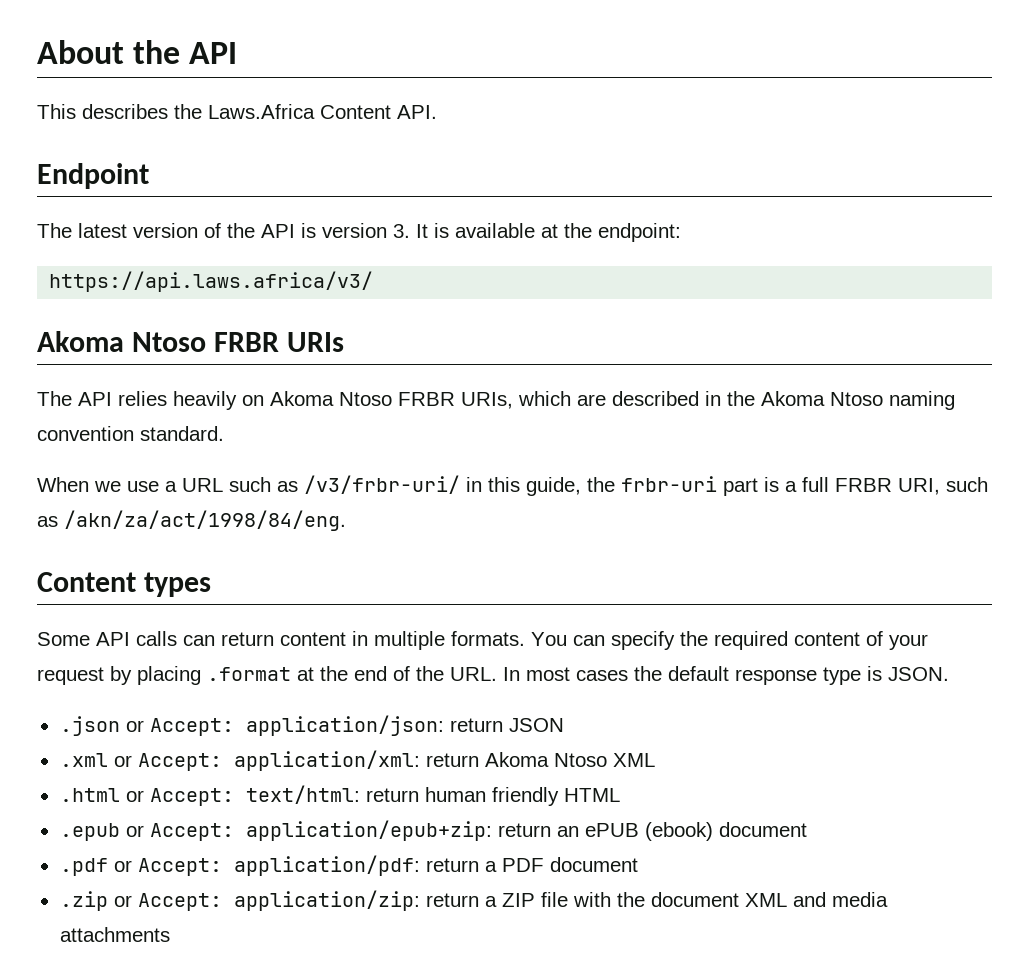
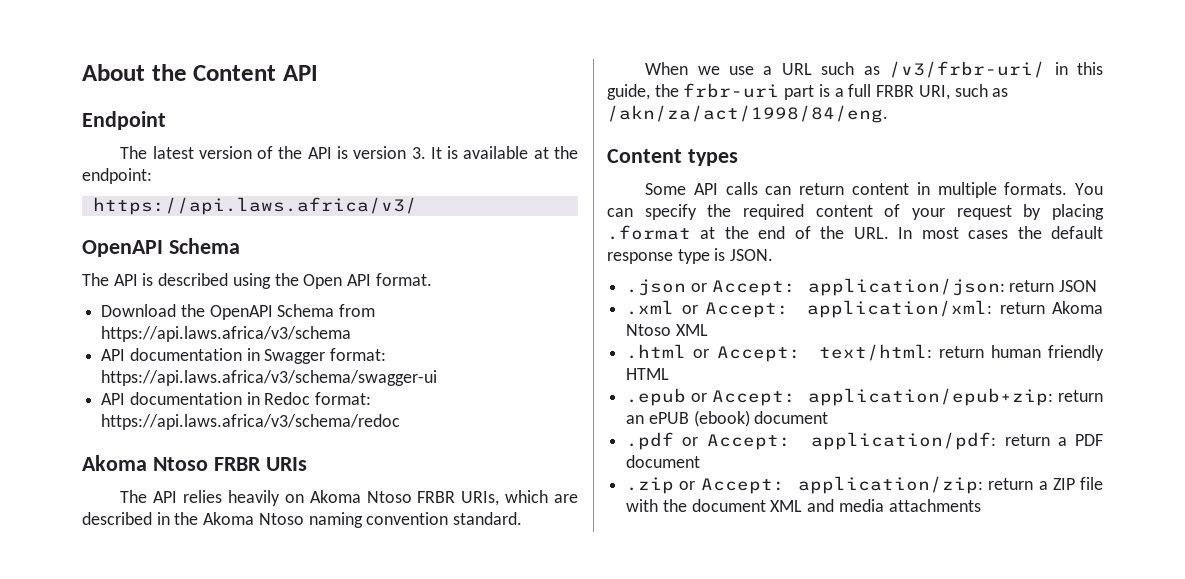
- About the API
- This describes the Laws.Africa Content API.
+ About the Content API
  https://api.laws.africa/v3/
+ OpenAPI Schema
+ The API is described using the Open API format.
+ Download the OpenAPI Schema from https://api.laws.africa/v3/schema
+ API documentation in Swagger format: https://api.laws.africa/v3/schema/swagger-ui
+ API documentation in Redoc format: https://api.laws.africa/v3/schema/redoc

